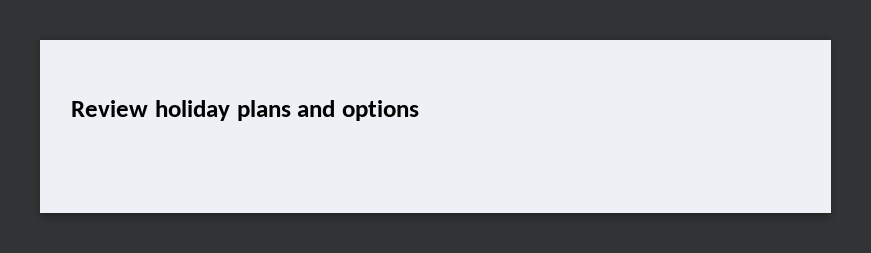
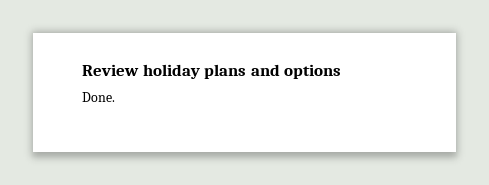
+ Done.

